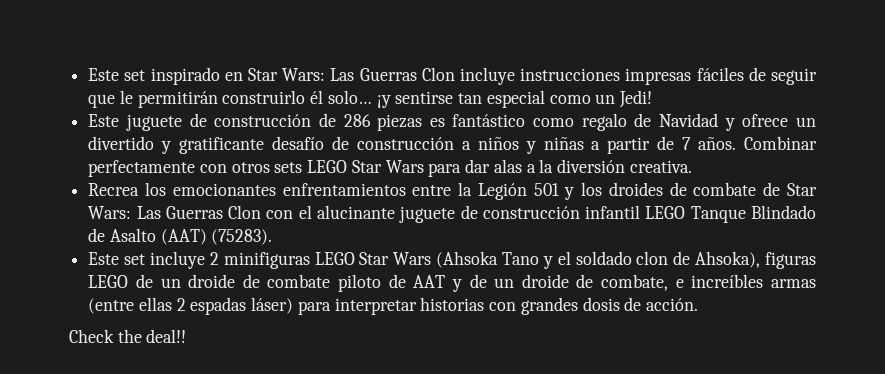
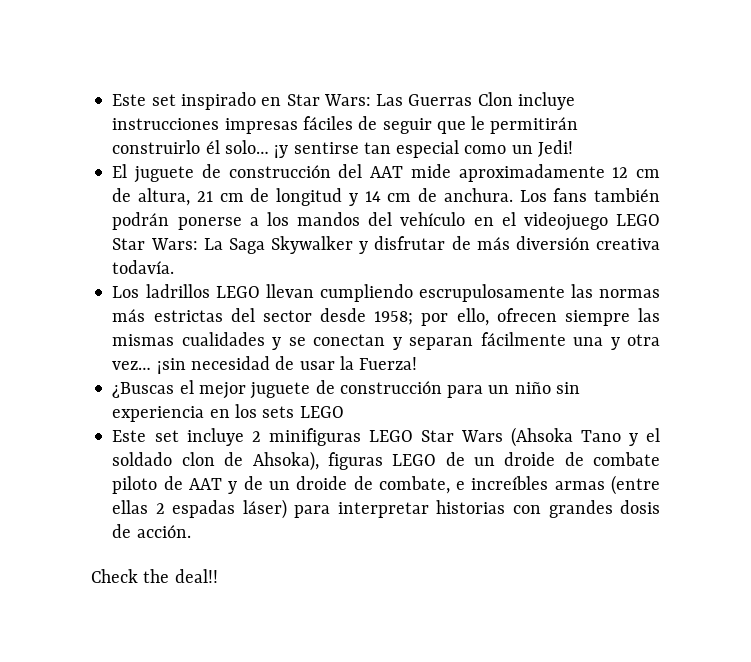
- Este juguete de construcción de 286 piezas es fantástico como regalo de Navidad y ofrece un divertido y gratificante desafío de construcción a niños y niñas a partir de 7 años. Combinar perfectamente con otros sets LEGO Star Wars para dar alas a la diversión creativa.
- Recrea los emocionantes enfrentamientos entre la Legión 501 y los droides de combate de Star Wars: Las Guerras Clon con el alucinante juguete de construcción infantil LEGO Tanque Blindado de Asalto (AAT) (75283).
+ El juguete de construcción del AAT mide aproximadamente 12 cm de altura, 21 cm de longitud y 14 cm de anchura. Los fans también podrán ponerse a los mandos del vehículo en el videojuego LEGO Star Wars: La Saga Skywalker y disfrutar de más diversión creativa todavía.
+ Los ladrillos LEGO llevan cumpliendo escrupulosamente las normas más estrictas del sector desde 1958; por ello, ofrecen siempre las mismas cualidades y se conectan y separan fácilmente una y otra vez… ¡sin necesidad de usar la Fuerza!
+ ¿Buscas el mejor juguete de construcción para un niño sin experiencia en los sets LEGO

